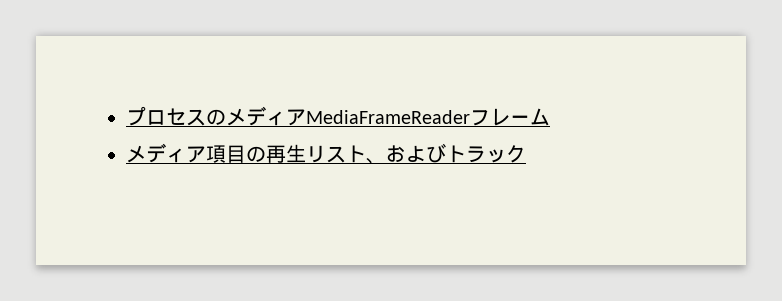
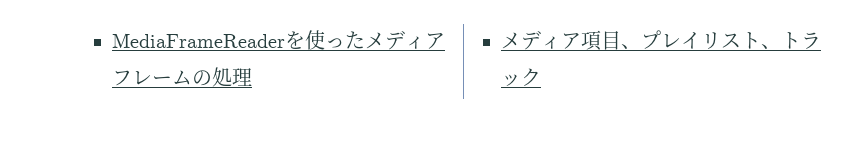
- プロセスのメディアMediaFrameReaderフレーム
+ MediaFrameReaderを使ったメディアフレームの処理
- メディア項目の再生リスト、およびトラック
+ メディア項目、プレイリスト、トラック

